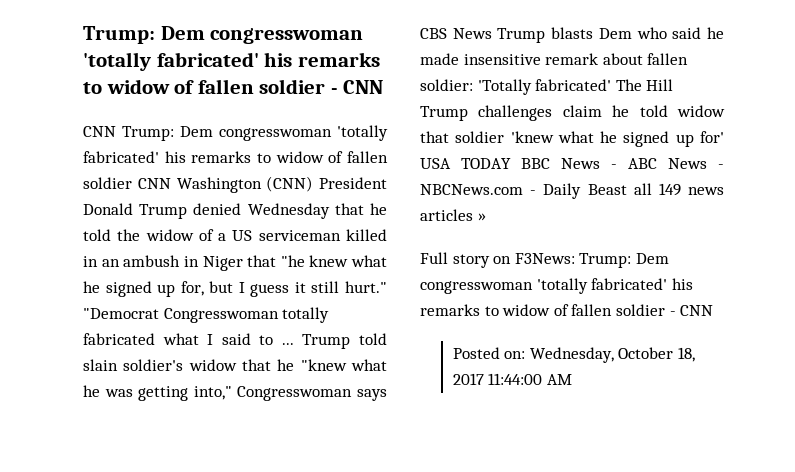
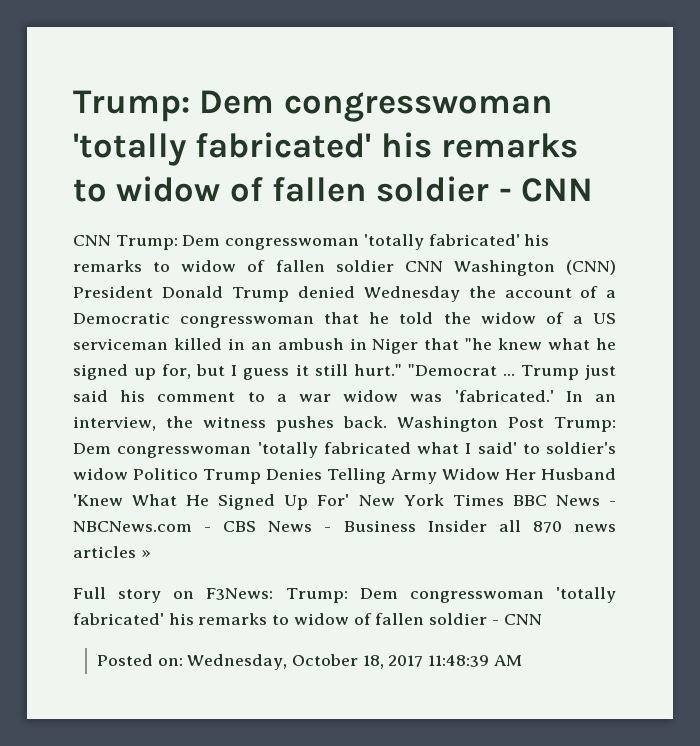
- CNN Trump: Dem congresswoman 'totally fabricated' his remarks to widow of fallen soldier CNN Washington (CNN) President Donald Trump denied Wednesday that he told the widow of a US serviceman killed in an ambush in Niger that "he knew what he signed up for, but I guess it still hurt."
+ CNN Trump: Dem congresswoman 'totally fabricated' his remarks to widow of fallen soldier CNN Washington (CNN) President Donald Trump denied Wednesday the account of a Democratic congresswoman that he told the widow of a US serviceman killed in an ambush in Niger that "he knew what he signed up for, but I guess it still hurt."
- "Democrat Congresswoman totally fabricated what I said to ... Trump told slain soldier's widow that he "knew what he was getting into," Congresswoman says CBS News Trump blasts Dem who said he made insensitive remark about fallen soldier: 'Totally fabricated' The Hill Trump challenges claim he told widow that soldier 'knew what he signed up for' USA TODAY BBC News - ABC News - NBCNews.com - Daily Beast all 149 news articles »
+ "Democrat ... Trump just said his comment to a war widow was 'fabricated.' In an interview, the witness pushes back. Washington Post Trump: Dem congresswoman 'totally fabricated what I said' to soldier's widow Politico Trump Denies Telling Army Widow Her Husband 'Knew What He Signed Up For' New York Times BBC News - NBCNews.com - CBS News - Business Insider all 870 news articles »
- Posted on: Wednesday, October 18, 2017 11:44:00 AM
+ Posted on: Wednesday, October 18, 2017 11:48:39 AM

